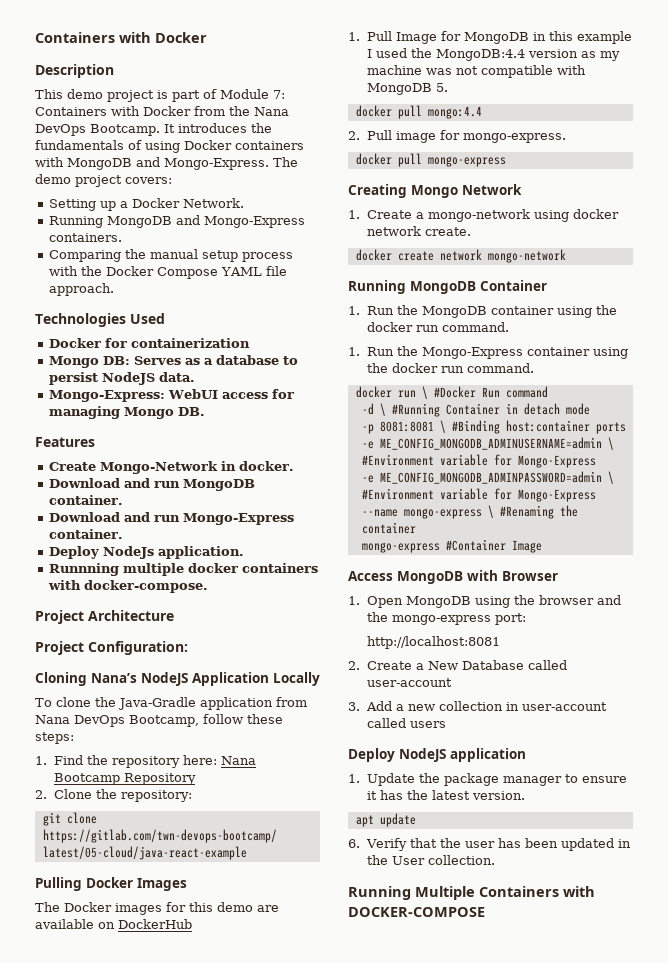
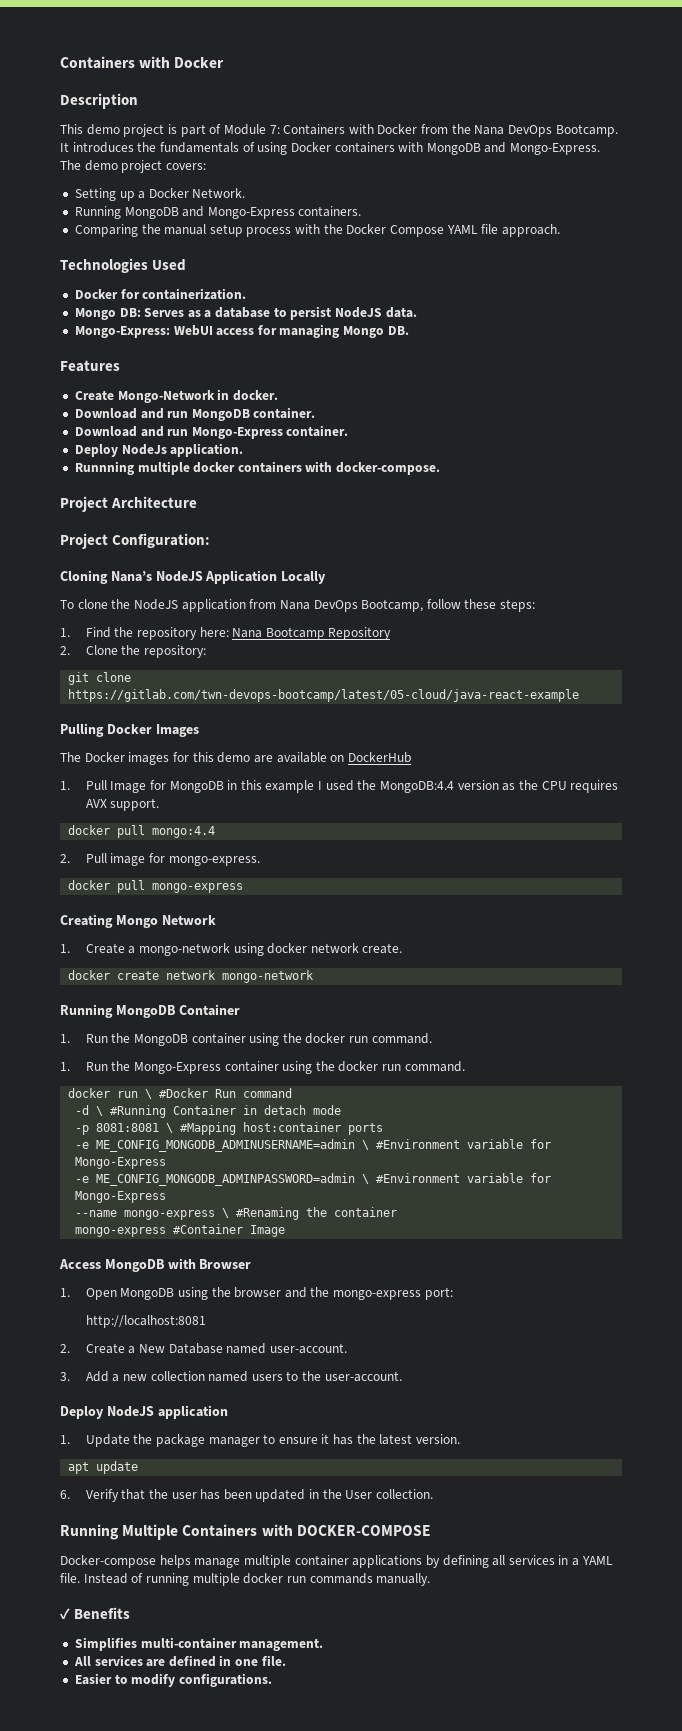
- Docker for containerization
+ Docker for containerization.
- To clone the Java-Gradle application from Nana DevOps Bootcamp, follow these steps:
+ To clone the NodeJS application from Nana DevOps Bootcamp, follow these steps:
- 1. Pull Image for MongoDB in this example I used the MongoDB:4.4 version as my machine was not compatible with MongoDB 5.
+ 1. Pull Image for MongoDB in this example I used the MongoDB:4.4 version as the CPU requires AVX support.
- -p 8081:8081 \ #Binding host:container ports
+ -p 8081:8081 \ #Mapping host:container ports
- 2. Create a New Database called user-account
+ 2. Create a New Database named user-account.
- 3. Add a new collection in user-account called users
+ 3. Add a new collection named users to the user-account.
+ Docker-compose helps manage multiple container applications by defining all services in a YAML file. Instead of running multiple docker run commands manually.
+ ✓ Benefits
+ Simplifies multi-container management.
+ All services are defined in one file.
+ Easier to modify configurations.

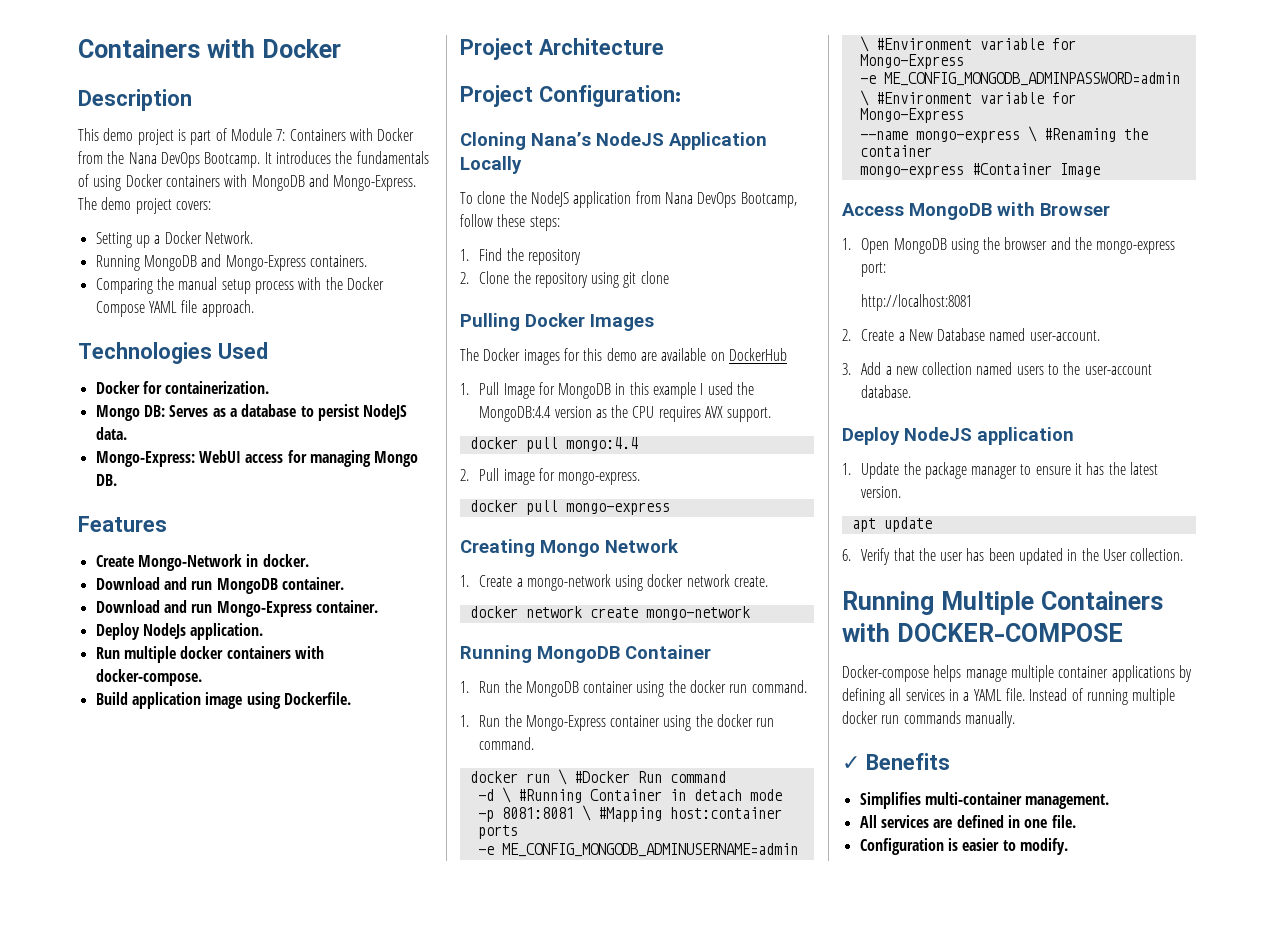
- Runnning multiple docker containers with docker-compose.
+ Run multiple docker containers with docker-compose.
+ Build application image using Dockerfile.
- 1. Find the repository here: Nana Bootcamp Repository
+ 1. Find the repository
- 2. Clone the repository:
- git clone https://gitlab.com/twn-devops-bootcamp/latest/05-cloud/java-react-example
+ 2. Clone the repository using git clone
- docker create network mongo-network
+ docker network create mongo-network
- 3. Add a new collection named users to the user-account.
+ 3. Add a new collection named users to the user-account database.
- Easier to modify configurations.
+ Configuration is easier to modify.

